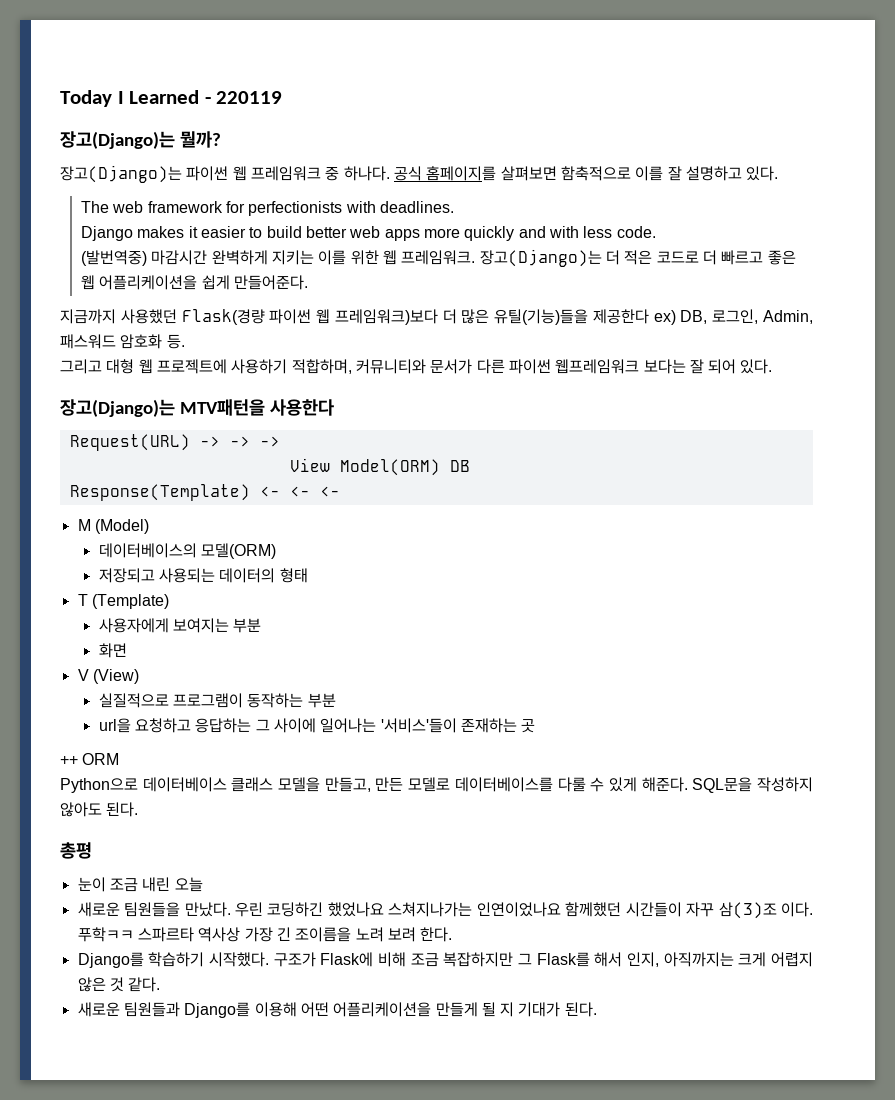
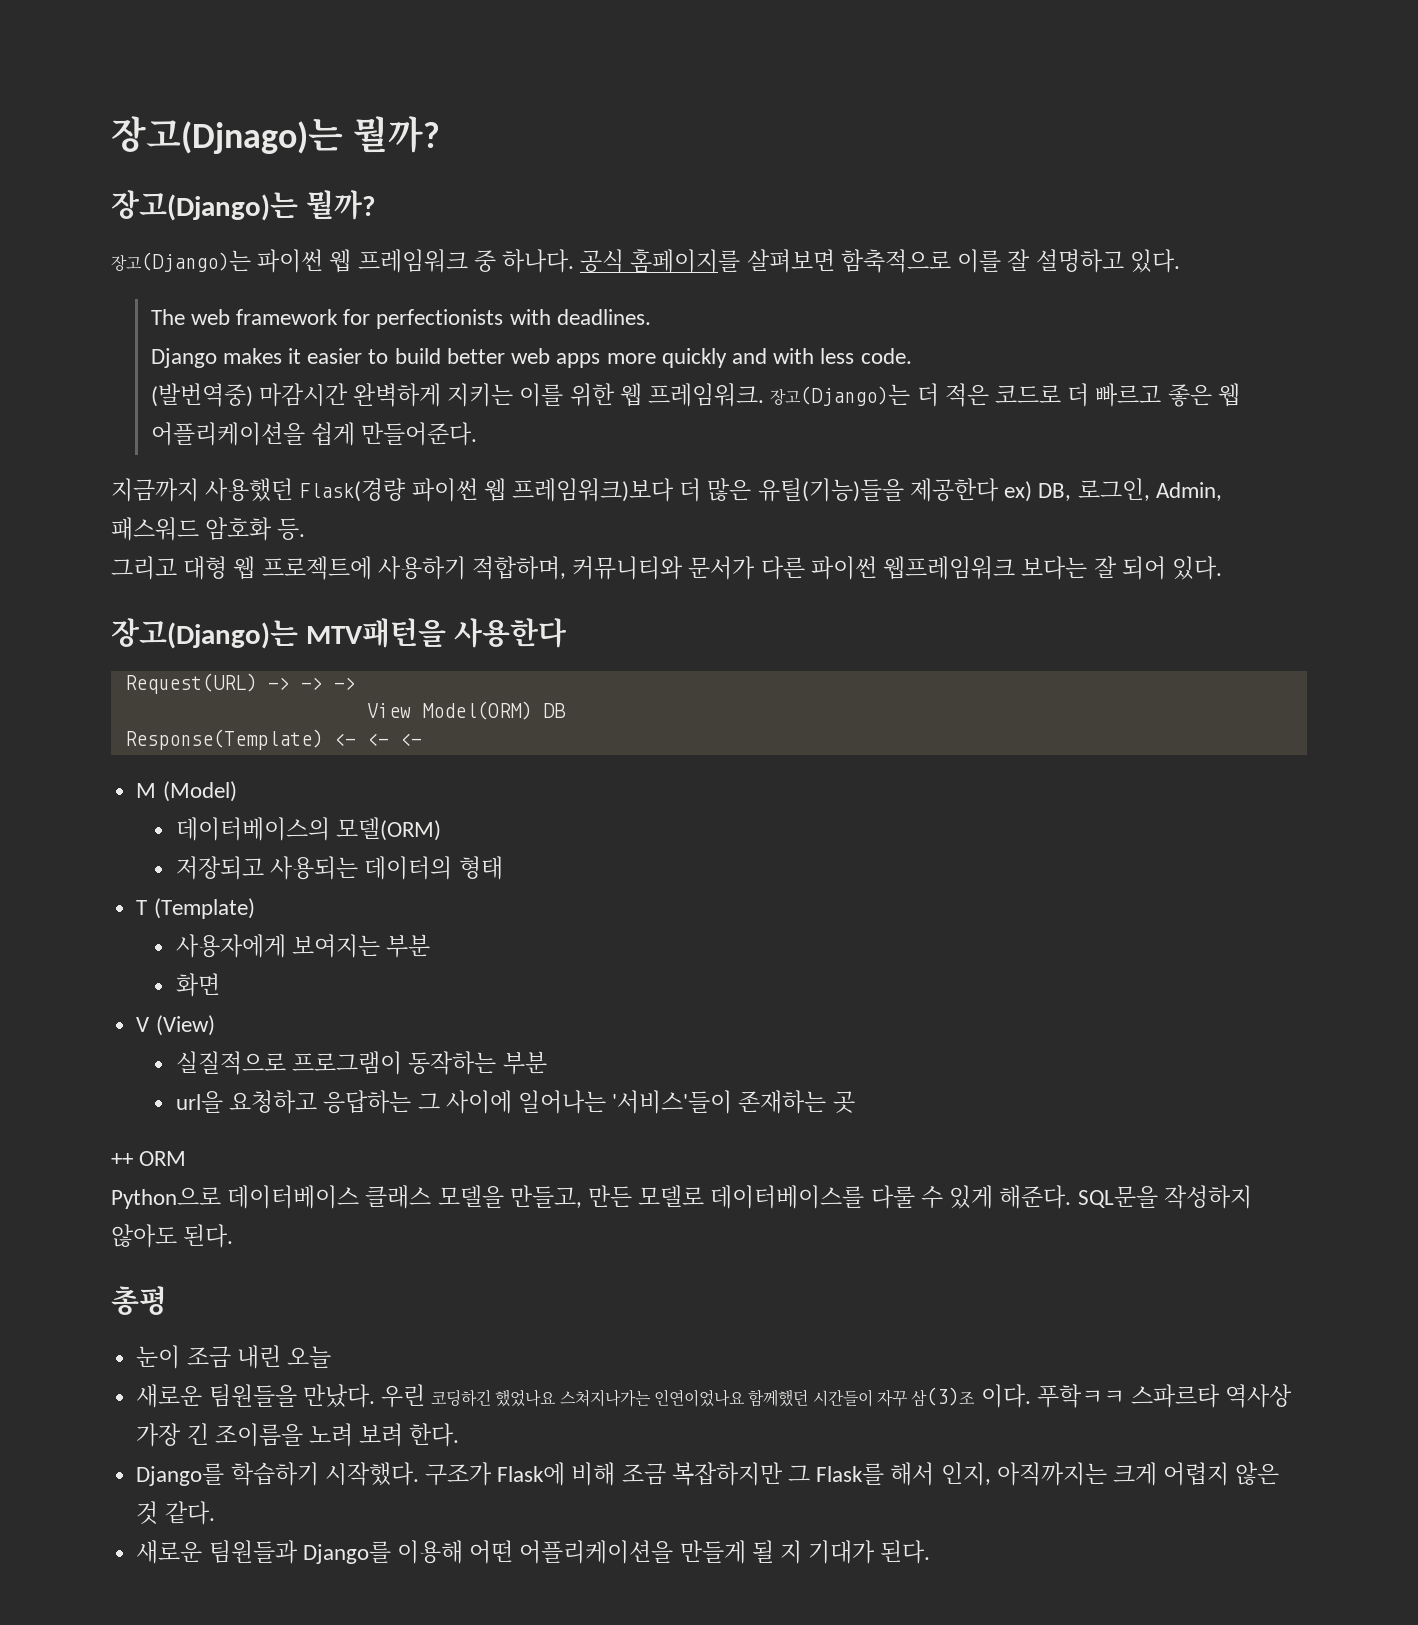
- Today I Learned - 220119
+ 장고(Djnago)는 뭘까?

